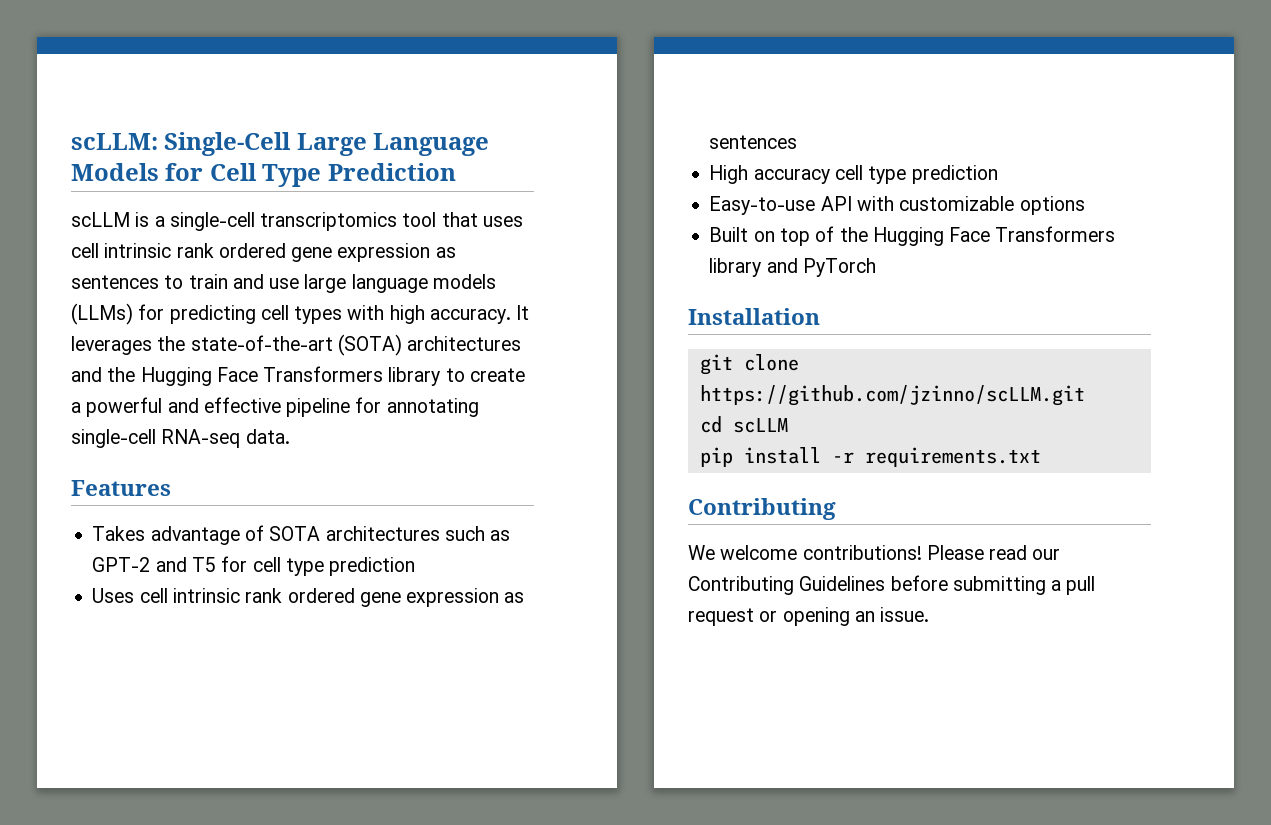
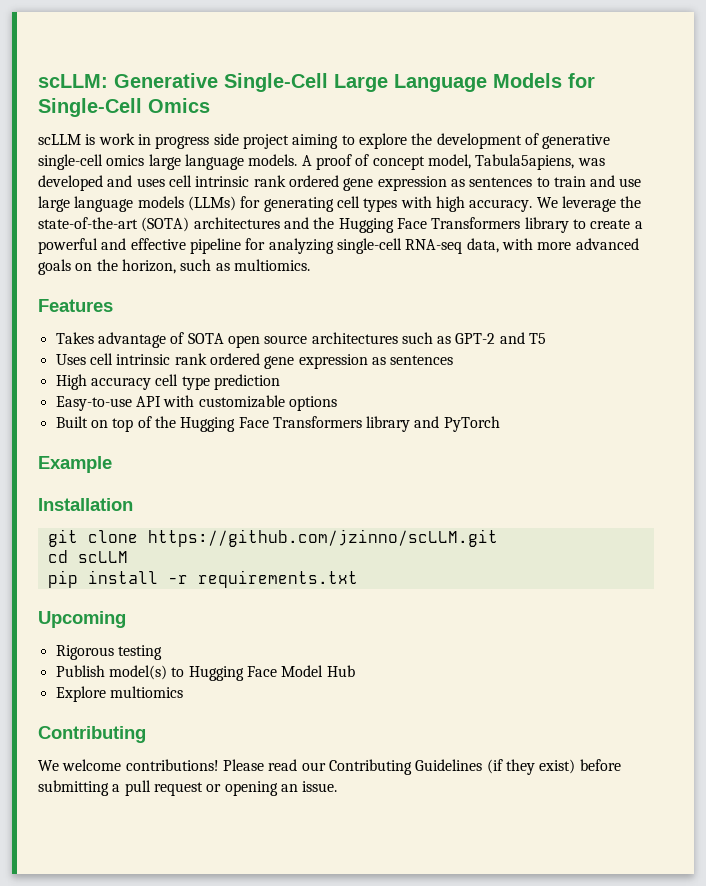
- scLLM: Single-Cell Large Language Models for Cell Type Prediction
+ scLLM: Generative Single-Cell Large Language Models for Single-Cell Omics
- scLLM is a single-cell transcriptomics tool that uses cell intrinsic rank ordered gene expression as sentences to train and use large language models (LLMs) for predicting cell types with high accuracy.
+ scLLM is work in progress side project aiming to explore the development of generative single-cell omics large language models. A proof of concept model, Tabula5apiens, was developed and uses cell intrinsic rank ordered gene expression as sentences to train and use large language models (LLMs) for generating cell types with high accuracy.
- It leverages the state-of-the-art (SOTA) architectures and the Hugging Face Transformers library to create a powerful and effective pipeline for annotating single-cell RNA-seq data.
+ We leverage the state-of-the-art (SOTA) architectures and the Hugging Face Transformers library to create a powerful and effective pipeline for analyzing single-cell RNA-seq data, with more advanced goals on the horizon, such as multiomics.
- Takes advantage of SOTA architectures such as GPT-2 and T5 for cell type prediction
+ Takes advantage of SOTA open source architectures such as GPT-2 and T5
+ Example
+ Upcoming
+ Rigorous testing
+ Publish model(s) to Hugging Face Model Hub
+ Explore multiomics
- Please read our Contributing Guidelines before submitting a pull request or opening an issue.
+ Please read our Contributing Guidelines (if they exist) before submitting a pull request or opening an issue.

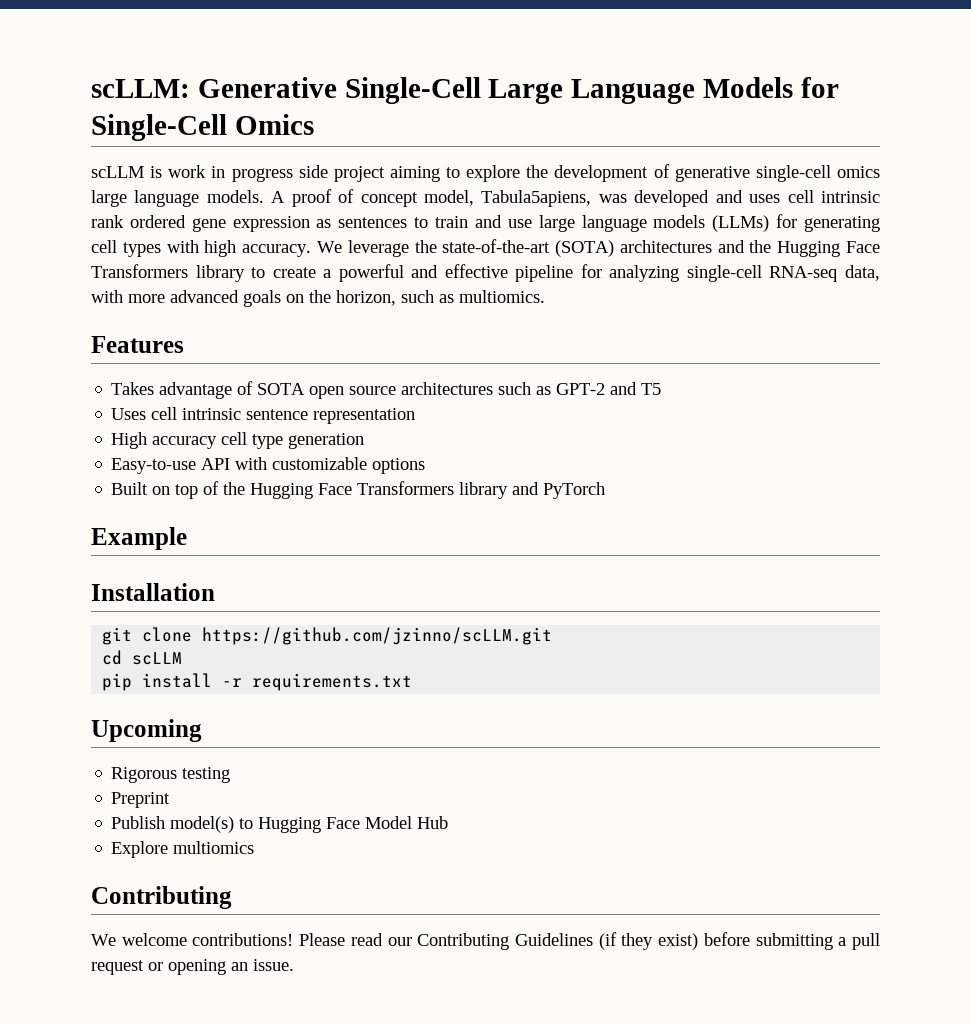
- Uses cell intrinsic rank ordered gene expression as sentences
+ Uses cell intrinsic sentence representation
- High accuracy cell type prediction
+ High accuracy cell type generation
+ Preprint

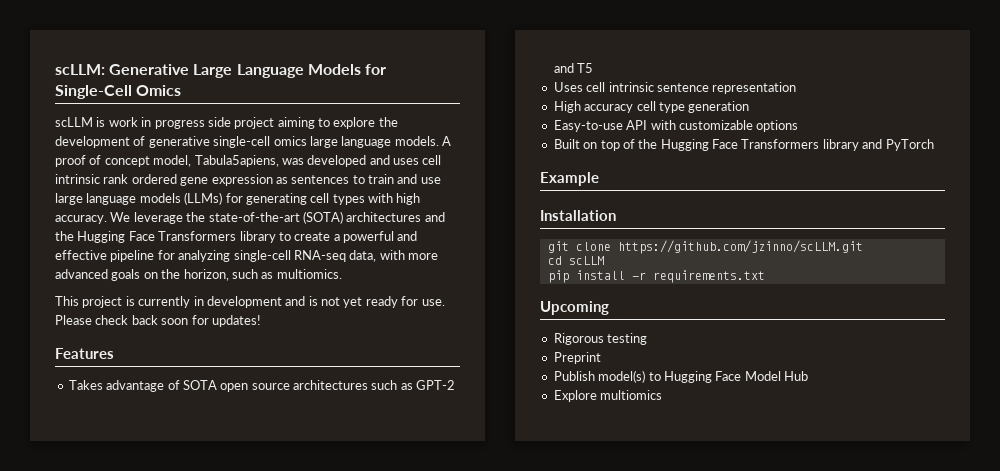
- scLLM: Generative Single-Cell Large Language Models for Single-Cell Omics
+ scLLM: Generative Large Language Models for Single-Cell Omics
+ This project is currently in development and is not yet ready for use. Please check back soon for updates!
  Explore multiomics
- Contributing
- We welcome contributions! Please read our Contributing Guidelines (if they exist) before submitting a pull request or opening an issue.

